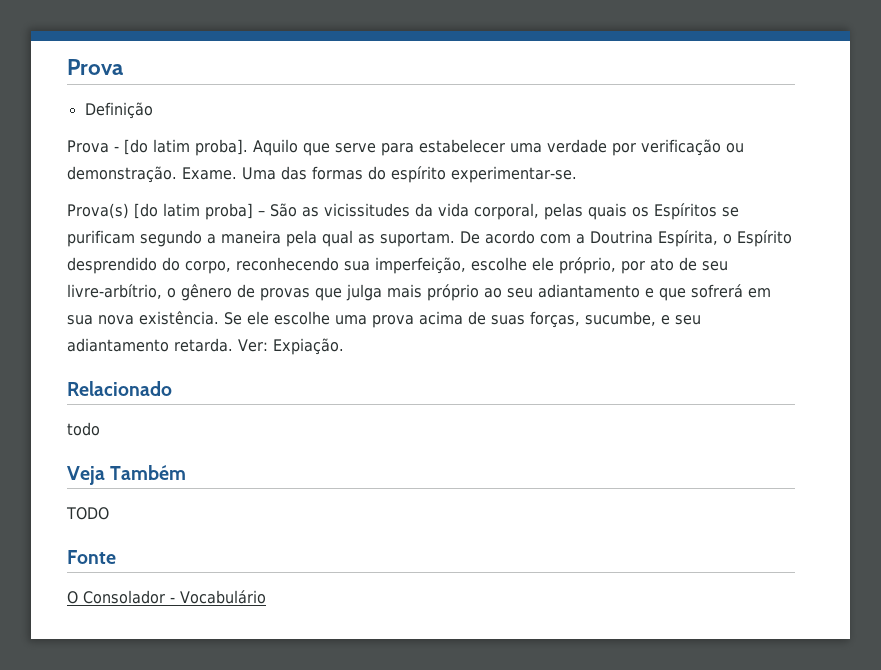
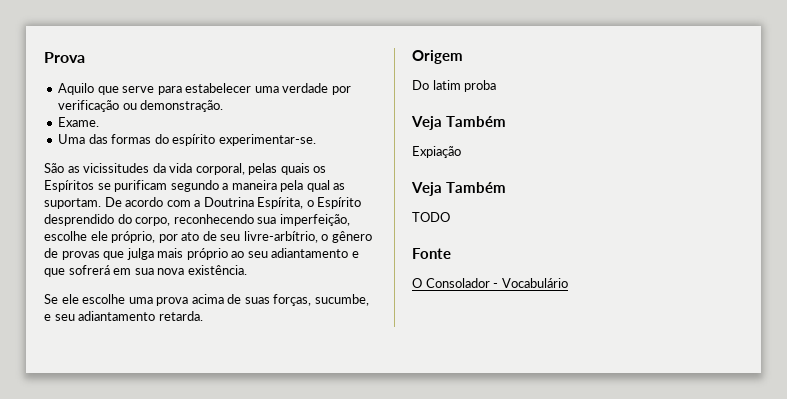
- Definição
- Prova - [do latim proba]. Aquilo que serve para estabelecer uma verdade por verificação ou demonstração. Exame. Uma das formas do espírito experimentar-se.
+ Aquilo que serve para estabelecer uma verdade por verificação ou demonstração.
+ Exame.
+ Uma das formas do espírito experimentar-se.
- Prova(s) [do latim proba] – São as vicissitudes da vida corporal, pelas quais os Espíritos se purificam segundo a maneira pela qual as suportam.
+ São as vicissitudes da vida corporal, pelas quais os Espíritos se purificam segundo a maneira pela qual as suportam.
- De acordo com a Doutrina Espírita, o Espírito desprendido do corpo, reconhecendo sua imperfeição, escolhe ele próprio, por ato de seu livre-arbítrio, o gênero de provas que julga mais próprio ao seu adiantamento e que sofrerá em sua nova existência. Se ele escolhe uma prova acima de suas forças, sucumbe, e seu adiantamento retarda. Ver: Expiação.
- Relacionado
- todo
+ De acordo com a Doutrina Espírita, o Espírito desprendido do corpo, reconhecendo sua imperfeição, escolhe ele próprio, por ato de seu livre-arbítrio, o gênero de provas que julga mais próprio ao seu adiantamento e que sofrerá em sua nova existência.
+ Se ele escolhe uma prova acima de suas forças, sucumbe, e seu adiantamento retarda.
+ Origem
+ Do latim proba
+ Veja Também
+ Expiação

